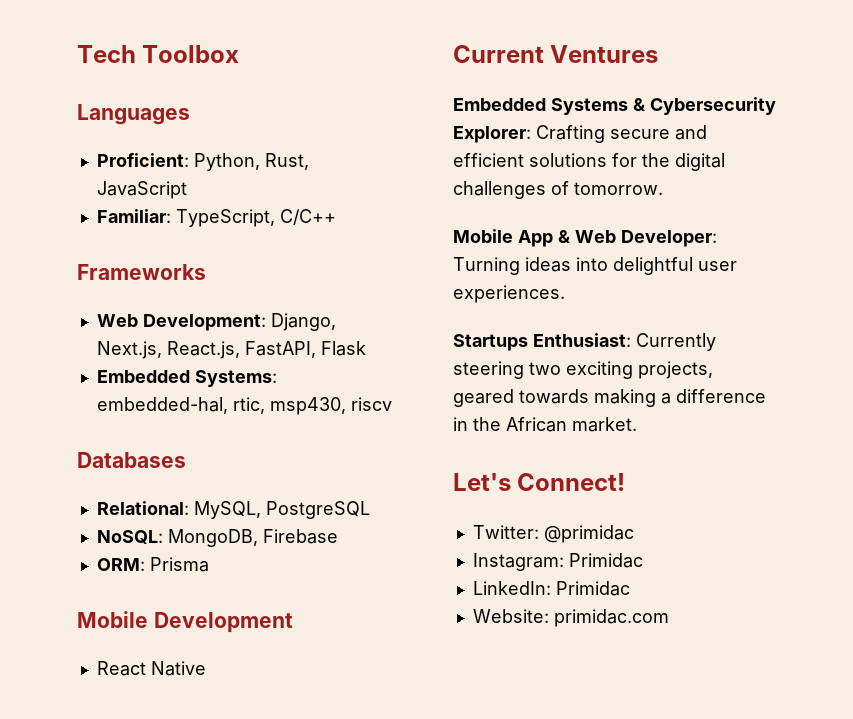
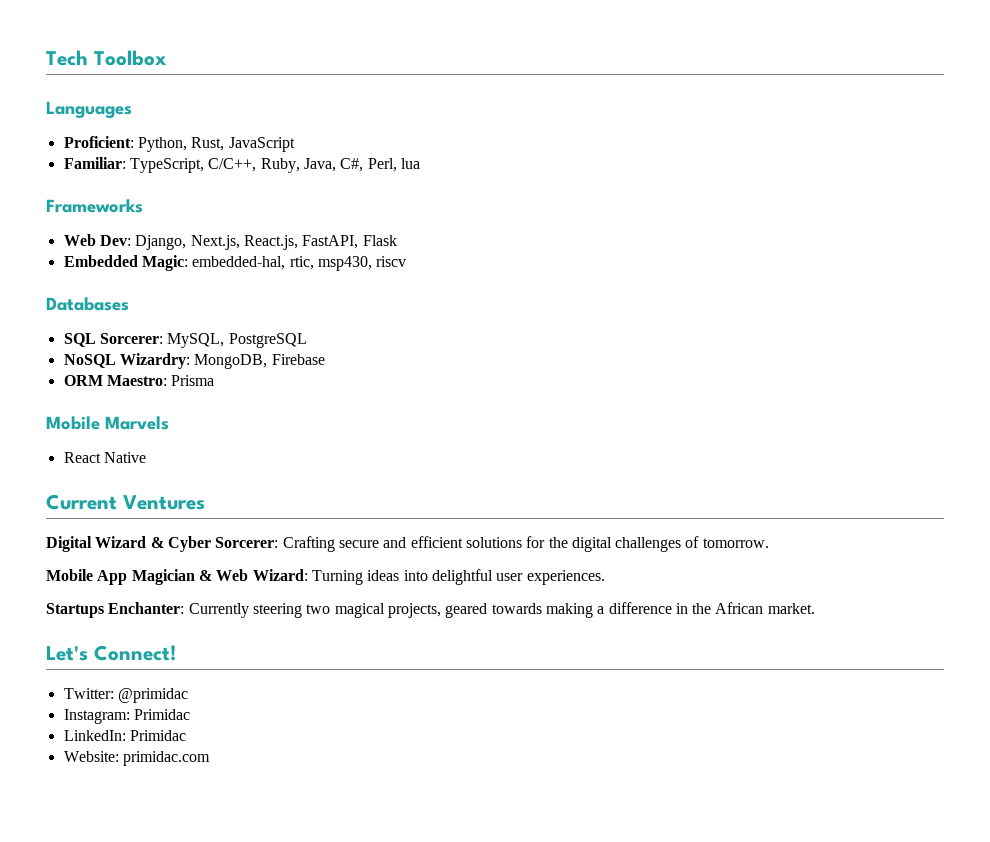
- Familiar: TypeScript, C/C++
+ Familiar: TypeScript, C/C++, Ruby, Java, C#, Perl, lua
- Web Development: Django, Next.js, React.js, FastAPI, Flask
+ Web Dev: Django, Next.js, React.js, FastAPI, Flask
- Embedded Systems: embedded-hal, rtic, msp430, riscv
+ Embedded Magic: embedded-hal, rtic, msp430, riscv
- Relational: MySQL, PostgreSQL
+ SQL Sorcerer: MySQL, PostgreSQL
- NoSQL: MongoDB, Firebase
+ NoSQL Wizardry: MongoDB, Firebase
- ORM: Prisma
+ ORM Maestro: Prisma
- Mobile Development
+ Mobile Marvels
- Embedded Systems & Cybersecurity Explorer: Crafting secure and efficient solutions for the digital challenges of tomorrow.
+ Digital Wizard & Cyber Sorcerer: Crafting secure and efficient solutions for the digital challenges of tomorrow.
- Mobile App & Web Developer: Turning ideas into delightful user experiences.
+ Mobile App Magician & Web Wizard: Turning ideas into delightful user experiences.
- Startups Enthusiast: Currently steering two exciting projects, geared towards making a difference in the African market.
+ Startups Enchanter: Currently steering two magical projects, geared towards making a difference in the African market.

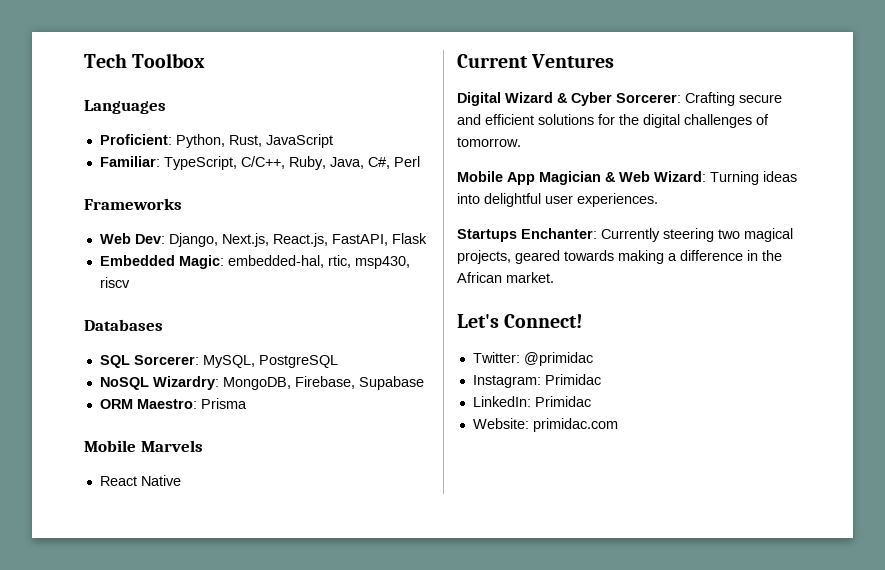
- Familiar: TypeScript, C/C++, Ruby, Java, C#, Perl, lua
+ Familiar: TypeScript, C/C++, Ruby, Java, C#, Perl
- NoSQL Wizardry: MongoDB, Firebase
+ NoSQL Wizardry: MongoDB, Firebase, Supabase

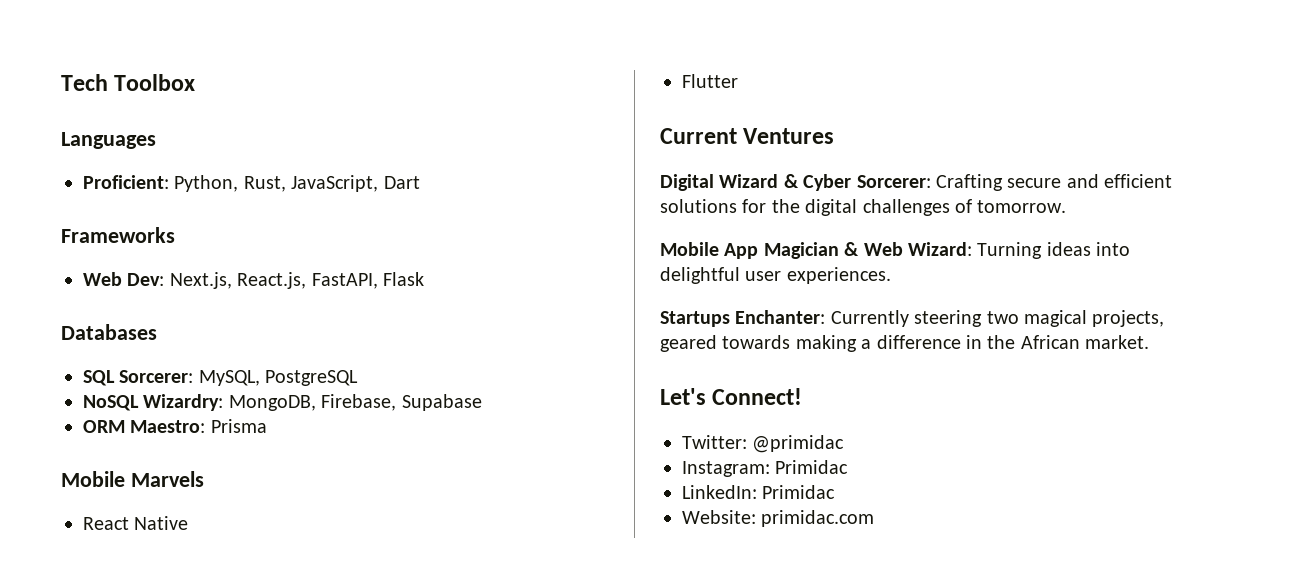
- Proficient: Python, Rust, JavaScript
- Familiar: TypeScript, C/C++, Ruby, Java, C#, Perl
+ Proficient: Python, Rust, JavaScript, Dart
- Web Dev: Django, Next.js, React.js, FastAPI, Flask
+ Web Dev: Next.js, React.js, FastAPI, Flask
- Embedded Magic: embedded-hal, rtic, msp430, riscv
+ Flutter

